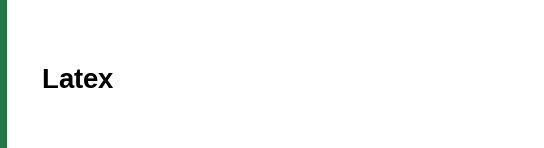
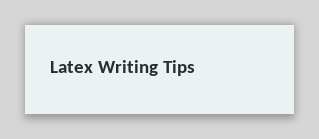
- Latex
+ Latex Writing Tips

